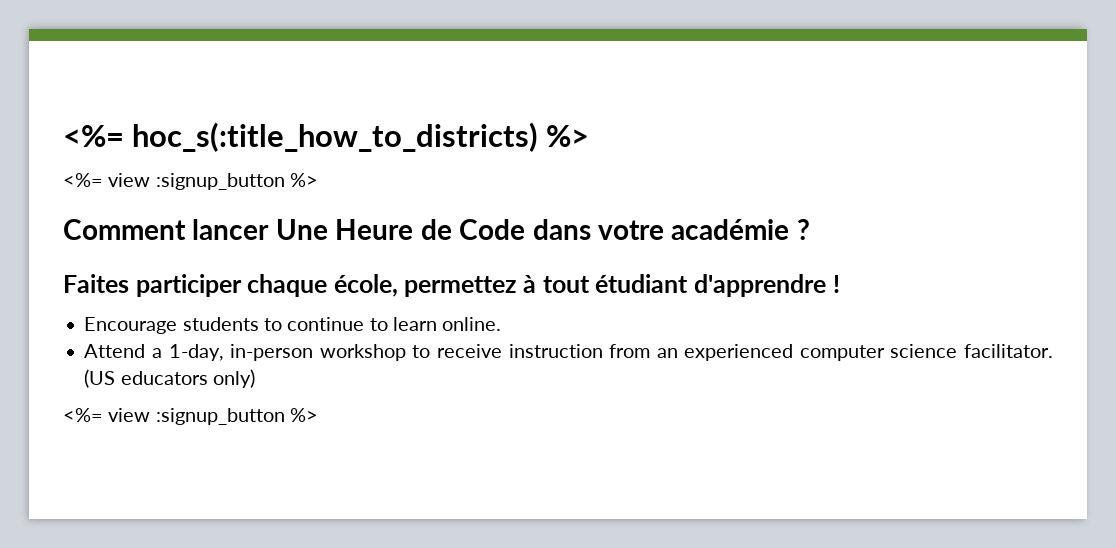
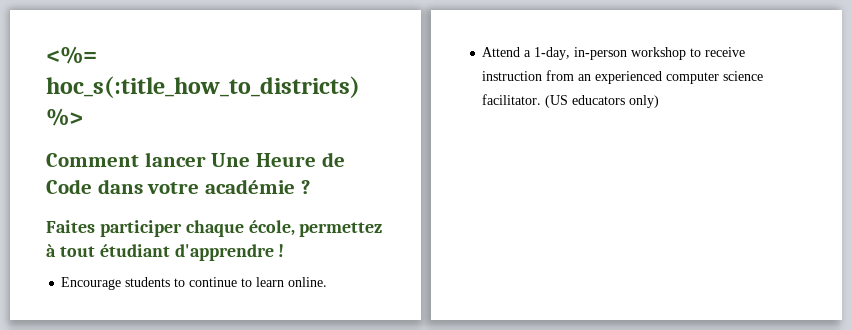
  <%= hoc_s(:title_how_to_districts) %>
- <%= view :signup_button %>
  (US educators only)
- <%= view :signup_button %>

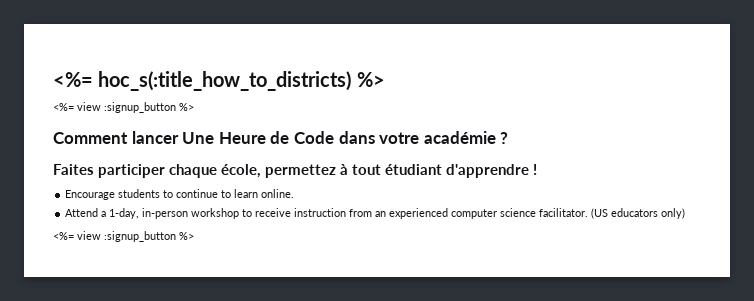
  <%= hoc_s(:title_how_to_districts) %>
+ <%= view :signup_button %>
  (US educators only)
+ <%= view :signup_button %>

